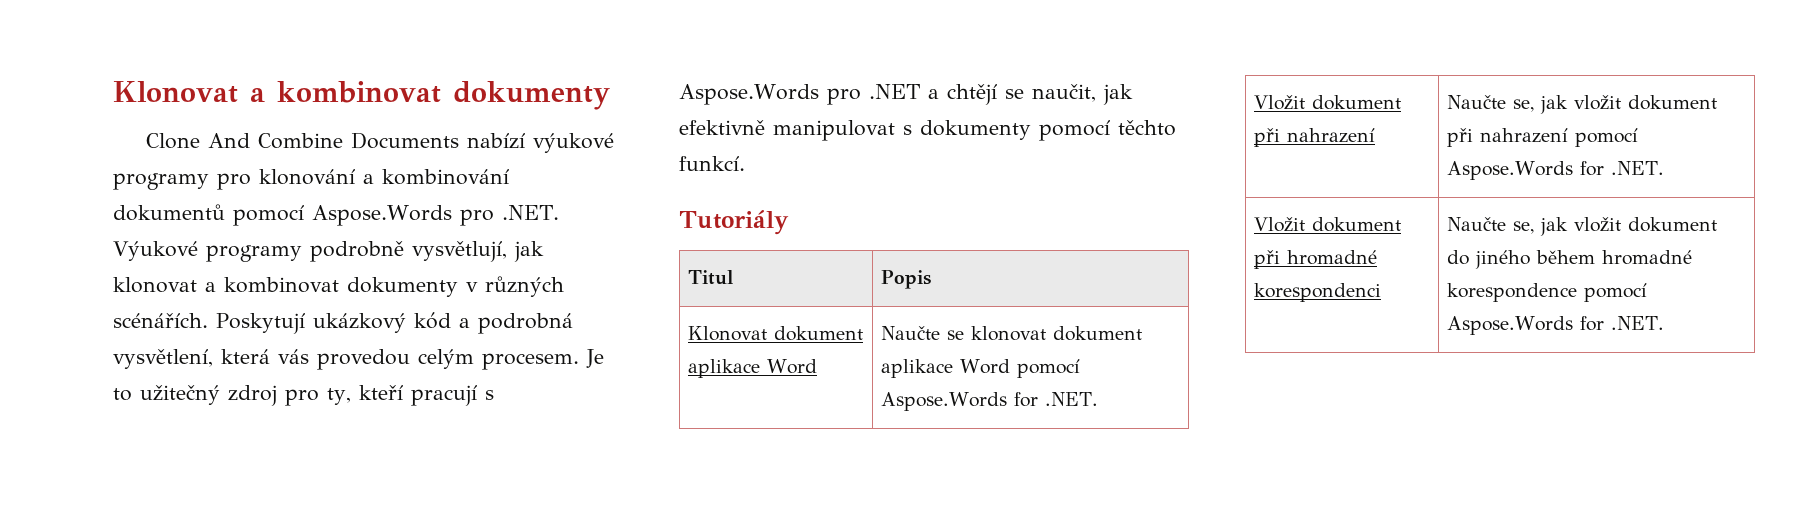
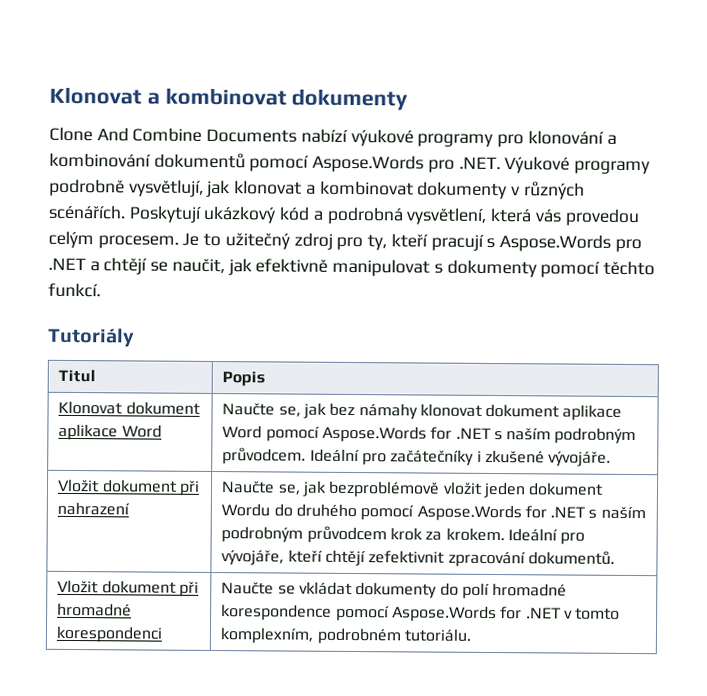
- Klonovat dokument aplikace Word | Naučte se klonovat dokument aplikace Word pomocí Aspose.Words for .NET.
+ Klonovat dokument aplikace Word | Naučte se, jak bez námahy klonovat dokument aplikace Word pomocí Aspose.Words for .NET s naším podrobným průvodcem. Ideální pro začátečníky i zkušené vývojáře.
- Vložit dokument při nahrazení | Naučte se, jak vložit dokument při nahrazení pomocí Aspose.Words for .NET.
+ Vložit dokument při nahrazení | Naučte se, jak bezproblémově vložit jeden dokument Wordu do druhého pomocí Aspose.Words for .NET s naším podrobným průvodcem krok za krokem. Ideální pro vývojáře, kteří chtějí zefektivnit zpracování dokumentů.
- Vložit dokument při hromadné korespondenci | Naučte se, jak vložit dokument do jiného během hromadné korespondence pomocí Aspose.Words for .NET.
+ Vložit dokument při hromadné korespondenci | Naučte se vkládat dokumenty do polí hromadné korespondence pomocí Aspose.Words for .NET v tomto komplexním, podrobném tutoriálu.

